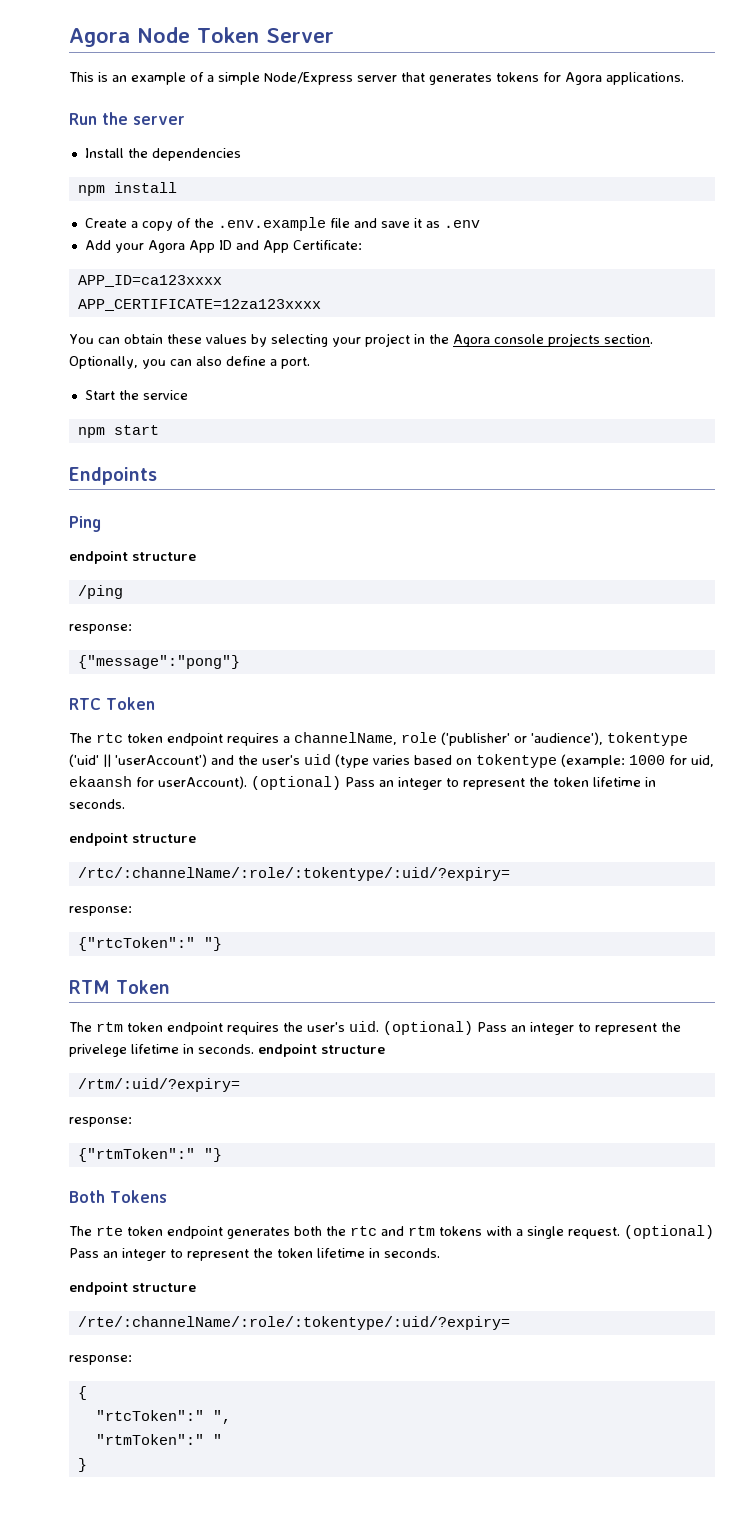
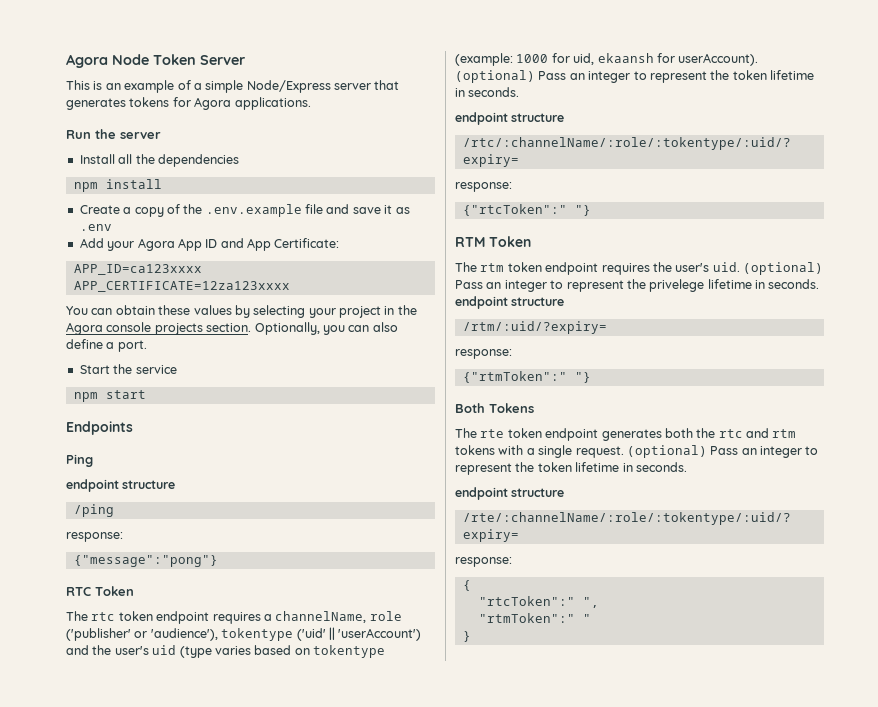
- Install the dependencies
+ Install all the dependencies

